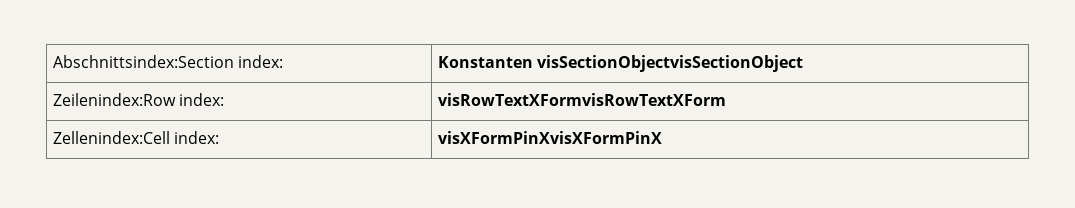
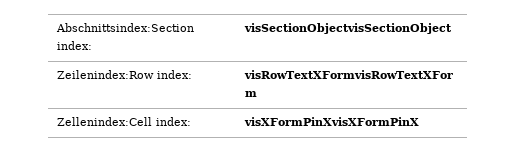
- Abschnittsindex:Section index: | Konstanten visSectionObjectvisSectionObject
+ Abschnittsindex:Section index: | visSectionObjectvisSectionObject

